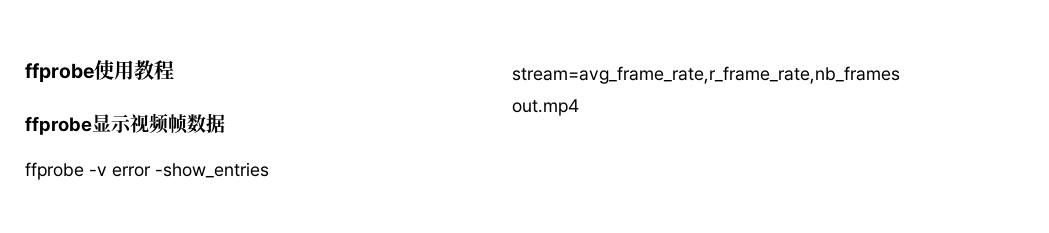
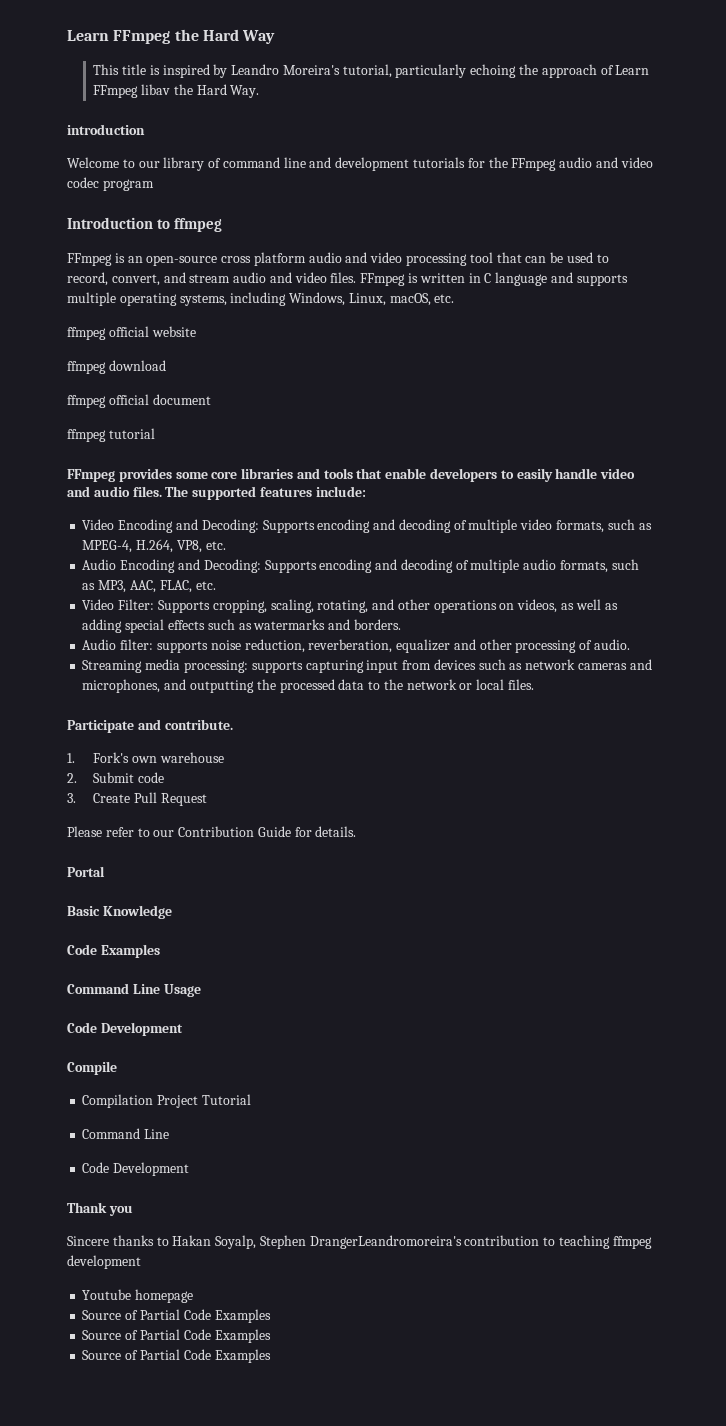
- ffprobe使用教程
- ffprobe显示视频帧数据
- ffprobe -v error -show_entries stream=avg_frame_rate,r_frame_rate,nb_frames out.mp4
+ Learn FFmpeg the Hard Way
+ This title is inspired by Leandro Moreira's tutorial, particularly echoing the approach of Learn FFmpeg libav the Hard Way.
+ introduction
+ Welcome to our library of command line and development tutorials for the FFmpeg audio and video codec program
+ Introduction to ffmpeg
+ FFmpeg is an open-source cross platform audio and video processing tool that can be used to record, convert, and stream audio and video files. FFmpeg is written in C language and supports multiple operating systems, including Windows, Linux, macOS, etc.
+ ffmpeg official website
+ ffmpeg download
+ ffmpeg official document
+ ffmpeg tutorial
+ FFmpeg provides some core libraries and tools that enable developers to easily handle video and audio files. The supported features include:
+ Video Encoding and Decoding: Supports encoding and decoding of multiple video formats, such as MPEG-4, H.264, VP8, etc.
+ Audio Encoding and Decoding: Supports encoding and decoding of multiple audio formats, such as MP3, AAC, FLAC, etc.
+ Video Filter: Supports cropping, scaling, rotating, and other operations on videos, as well as adding special effects such as watermarks and borders.
+ Audio filter: supports noise reduction, reverberation, equalizer and other processing of audio.
+ Streaming media processing: supports capturing input from devices such as network cameras and microphones, and outputting the processed data to the network or local files.
+ Participate and contribute.
+ 1. Fork's own warehouse
+ 2. Submit code
+ 3. Create Pull Request
+ Please refer to our Contribution Guide for details.
+ Portal
+ Basic Knowledge
+ Code Examples
+ Command Line Usage
+ Code Development
+ Compile
+ Compilation Project Tutorial
+ Command Line
+ Code Development
+ Thank you
+ Sincere thanks to Hakan Soyalp, Stephen DrangerLeandromoreira's contribution to teaching ffmpeg development
+ Youtube homepage
+ Source of Partial Code Examples
+ Source of Partial Code Examples
+ Source of Partial Code Examples

